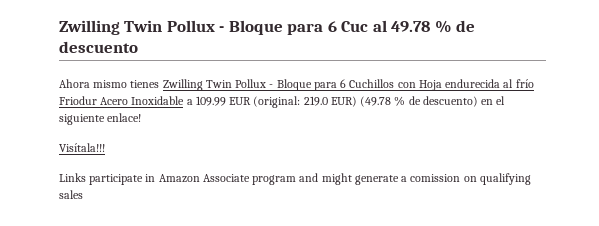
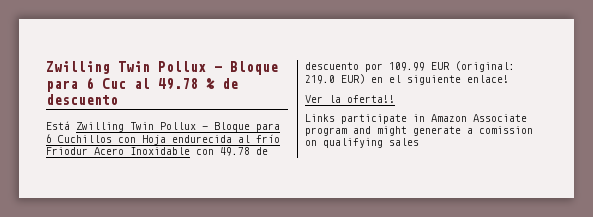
- Ahora mismo tienes Zwilling Twin Pollux - Bloque para 6 Cuchillos con Hoja endurecida al frío Friodur Acero Inoxidable a 109.99 EUR (original: 219.0 EUR) (49.78 % de descuento) en el siguiente enlace!
+ Está Zwilling Twin Pollux - Bloque para 6 Cuchillos con Hoja endurecida al frío Friodur Acero Inoxidable con 49.78 de descuento por 109.99 EUR (original: 219.0 EUR) en el siguiente enlace!
- Visítala!!!
+ Ver la oferta!!

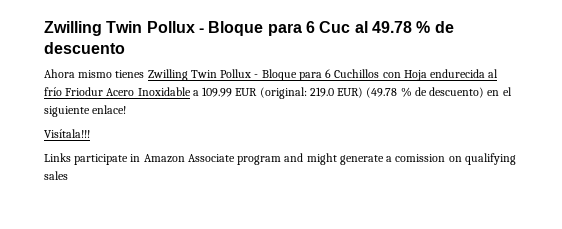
- Está Zwilling Twin Pollux - Bloque para 6 Cuchillos con Hoja endurecida al frío Friodur Acero Inoxidable con 49.78 de descuento por 109.99 EUR (original: 219.0 EUR) en el siguiente enlace!
+ Ahora mismo tienes Zwilling Twin Pollux - Bloque para 6 Cuchillos con Hoja endurecida al frío Friodur Acero Inoxidable a 109.99 EUR (original: 219.0 EUR) (49.78 % de descuento) en el siguiente enlace!
- Ver la oferta!!
+ Visítala!!!

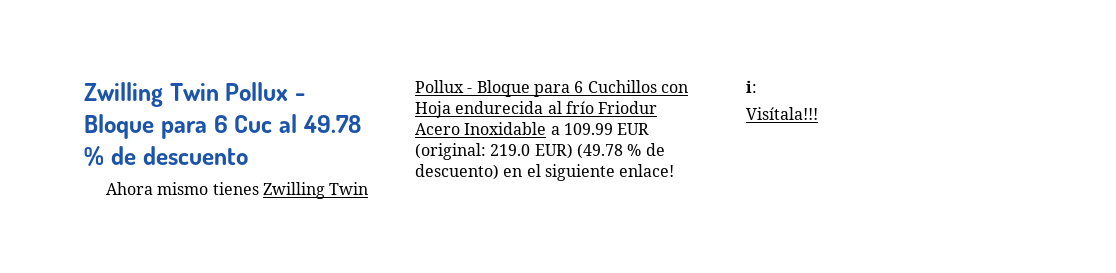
+ ℹ:
- Links participate in Amazon Associate program and might generate a comission on qualifying sales

